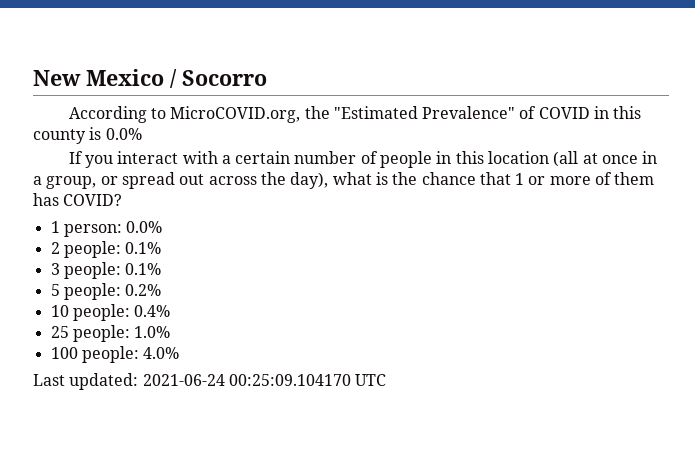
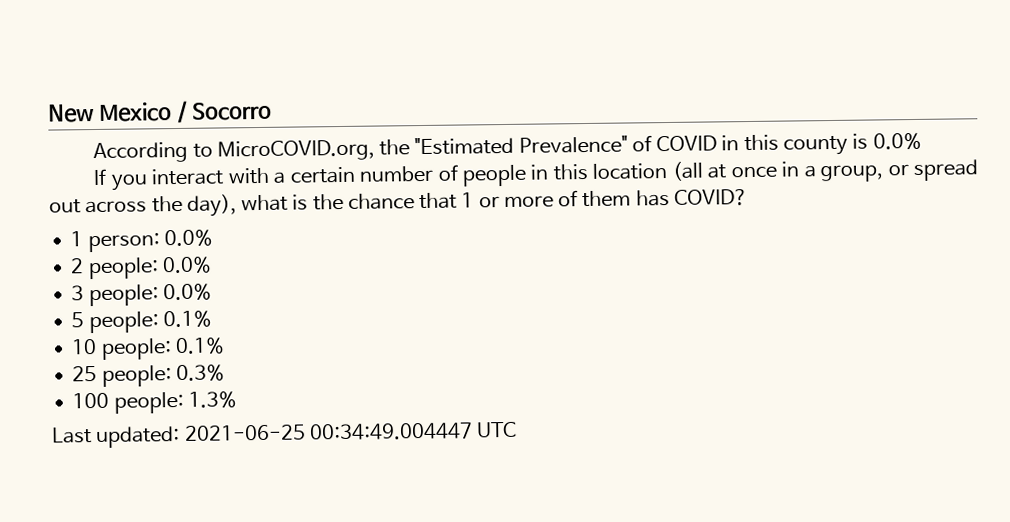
- 2 people: 0.1%
+ 2 people: 0.0%
- 3 people: 0.1%
+ 3 people: 0.0%
- 5 people: 0.2%
+ 5 people: 0.1%
- 10 people: 0.4%
+ 10 people: 0.1%
- 25 people: 1.0%
+ 25 people: 0.3%
- 100 people: 4.0%
+ 100 people: 1.3%
- Last updated: 2021-06-24 00:25:09.104170 UTC
+ Last updated: 2021-06-25 00:34:49.004447 UTC

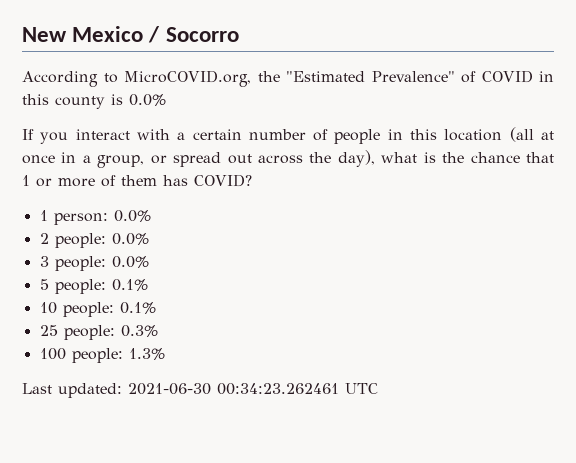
- Last updated: 2021-06-25 00:34:49.004447 UTC
+ Last updated: 2021-06-30 00:34:23.262461 UTC

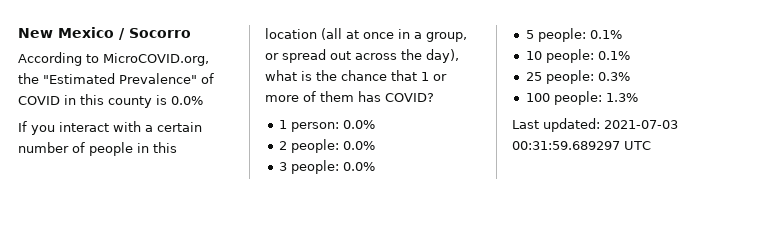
- Last updated: 2021-06-30 00:34:23.262461 UTC
+ Last updated: 2021-07-03 00:31:59.689297 UTC

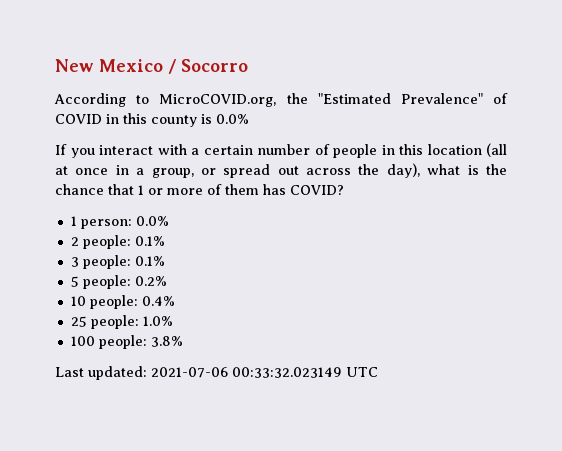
- 2 people: 0.0%
+ 2 people: 0.1%
- 3 people: 0.0%
+ 3 people: 0.1%
- 5 people: 0.1%
+ 5 people: 0.2%
- 10 people: 0.1%
+ 10 people: 0.4%
- 25 people: 0.3%
+ 25 people: 1.0%
- 100 people: 1.3%
+ 100 people: 3.8%
- Last updated: 2021-07-03 00:31:59.689297 UTC
+ Last updated: 2021-07-06 00:33:32.023149 UTC

